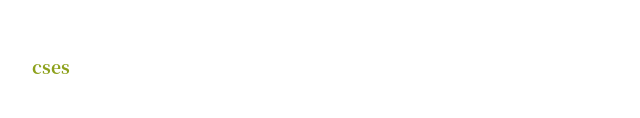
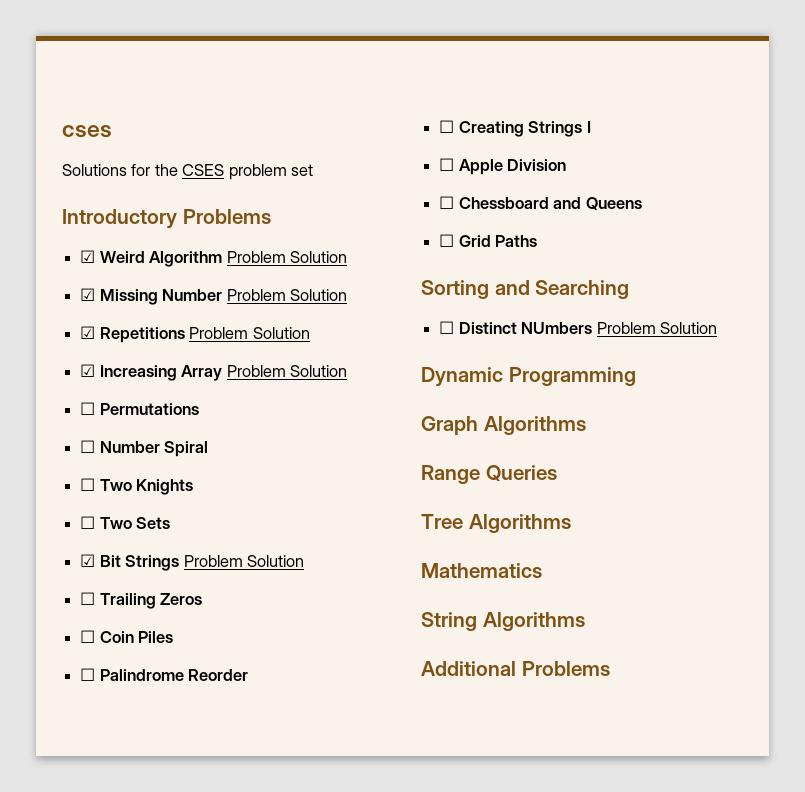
+ Solutions for the CSES problem set
+ Introductory Problems
+ ☑ Weird Algorithm Problem Solution
+ ☑ Missing Number Problem Solution
+ ☑ Repetitions Problem Solution
+ ☑ Increasing Array Problem Solution
+ ☐ Permutations
+ ☐ Number Spiral
+ ☐ Two Knights
+ ☐ Two Sets
+ ☑ Bit Strings Problem Solution
+ ☐ Trailing Zeros
+ ☐ Coin Piles
+ ☐ Palindrome Reorder
+ ☐ Creating Strings I
+ ☐ Apple Division
+ ☐ Chessboard and Queens
+ ☐ Grid Paths
+ Sorting and Searching
+ ☐ Distinct NUmbers Problem Solution
+ Dynamic Programming
+ Graph Algorithms
+ Range Queries
+ Tree Algorithms
+ Mathematics
+ String Algorithms
+ Additional Problems

